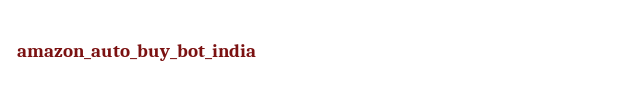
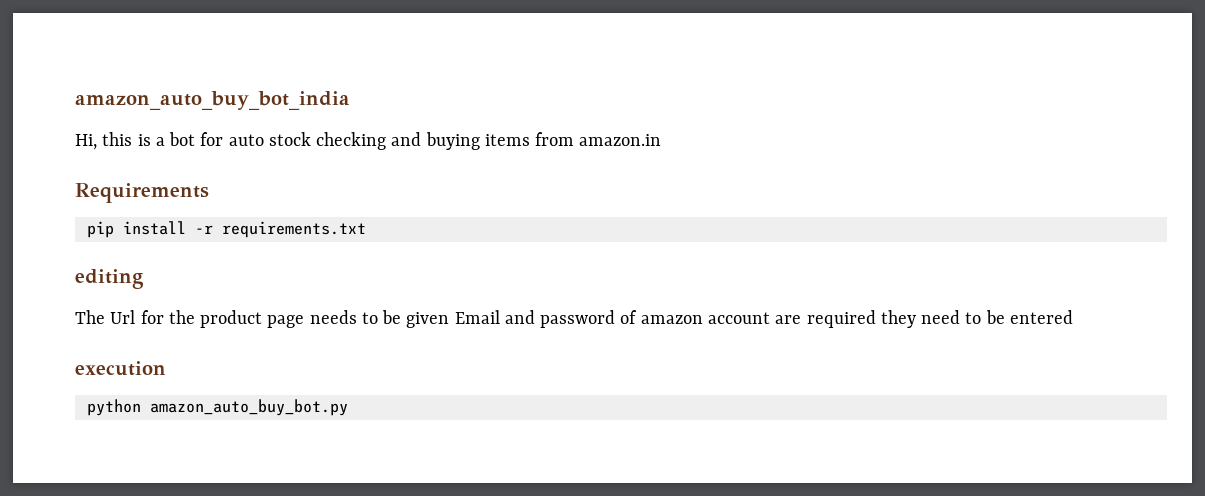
+ Hi, this is a bot for auto stock checking and buying items from amazon.in
+ Requirements
+ pip install -r requirements.txt
+ editing
+ The Url for the product page needs to be given Email and password of amazon account are required they need to be entered
+ execution
+ python amazon_auto_buy_bot.py

